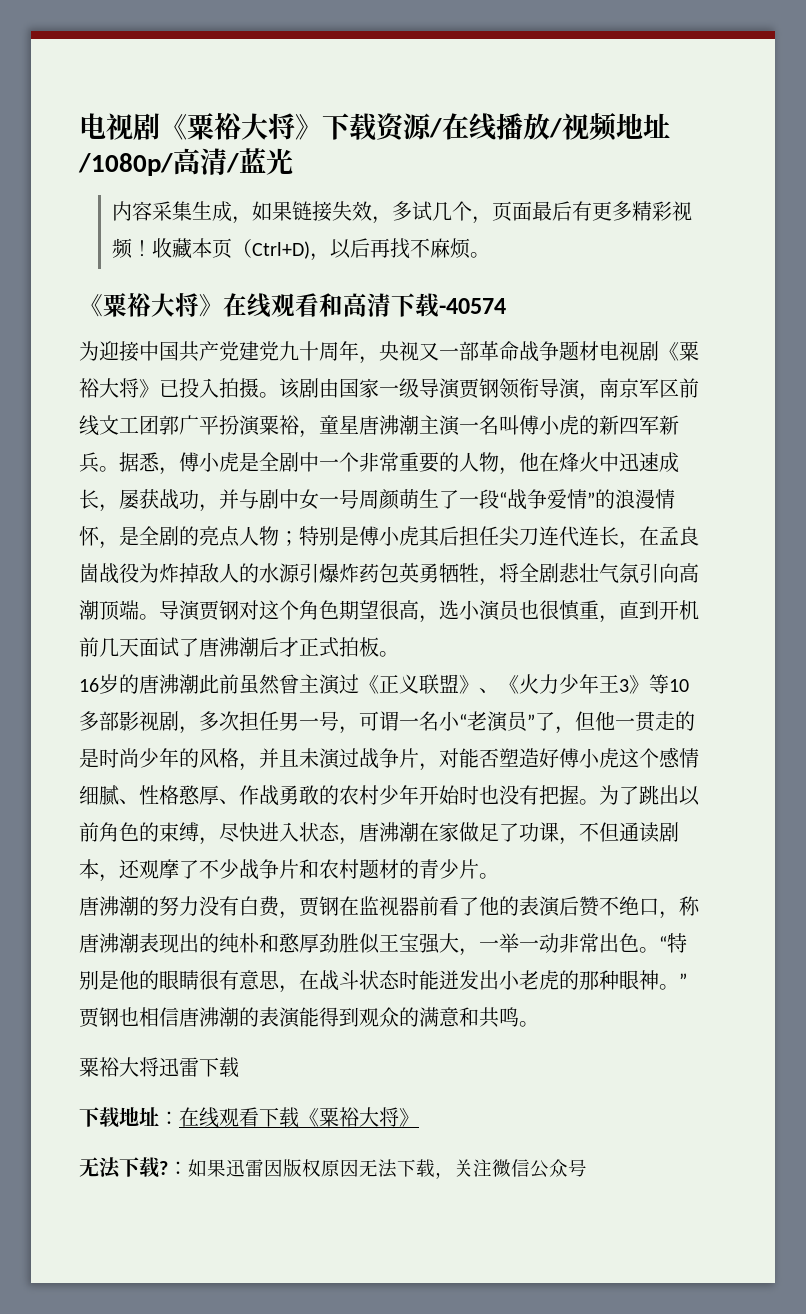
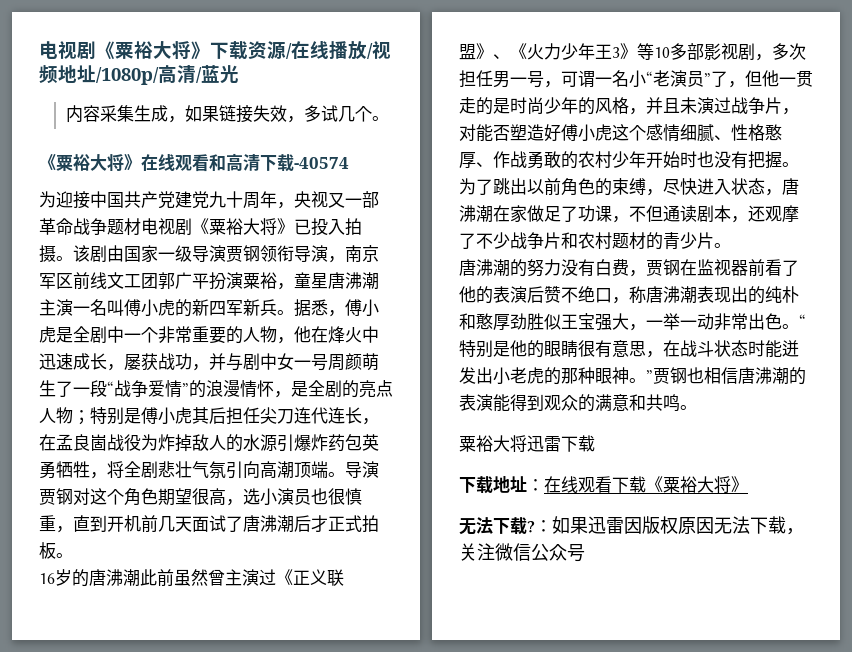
- 内容采集生成，如果链接失效，多试几个，页面最后有更多精彩视频！收藏本页（Ctrl+D)，以后再找不麻烦。
+ 内容采集生成，如果链接失效，多试几个。

